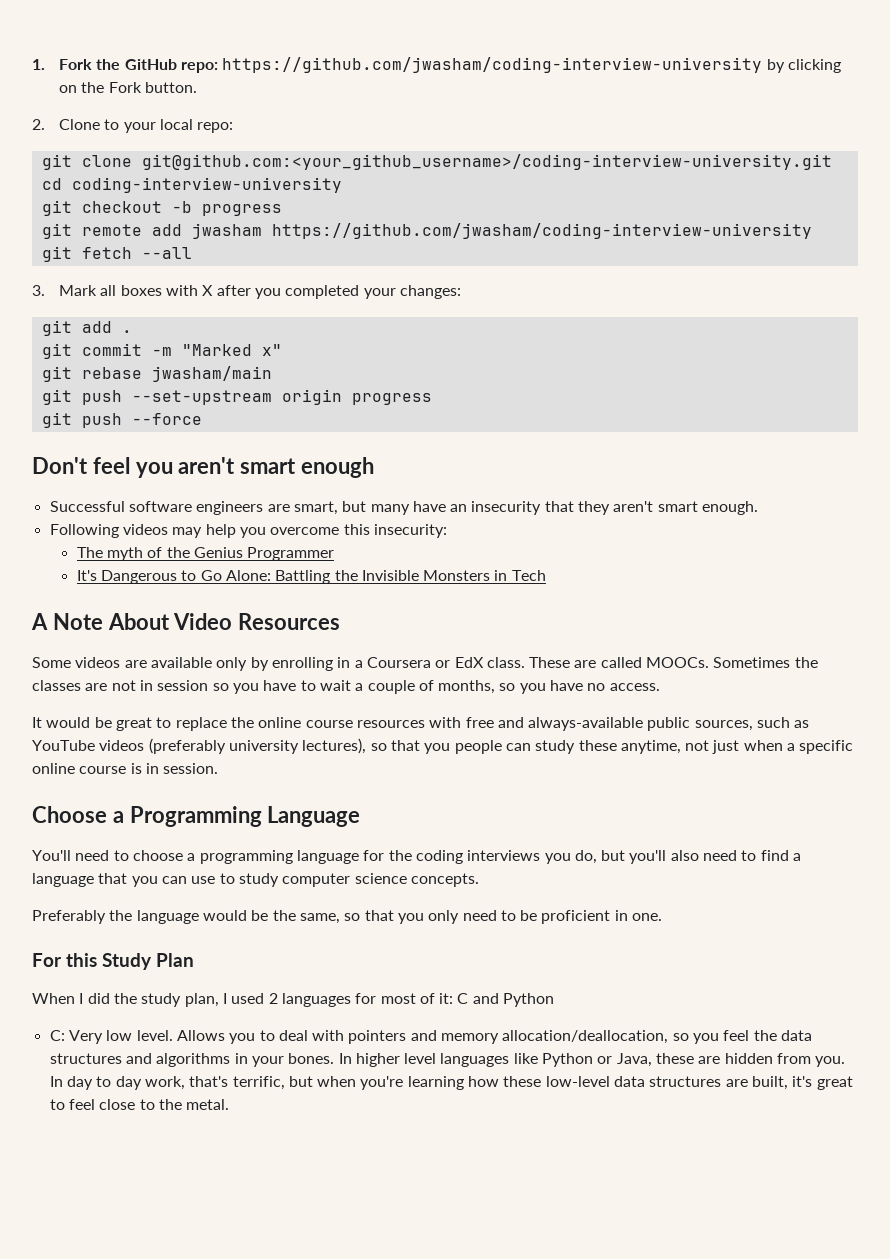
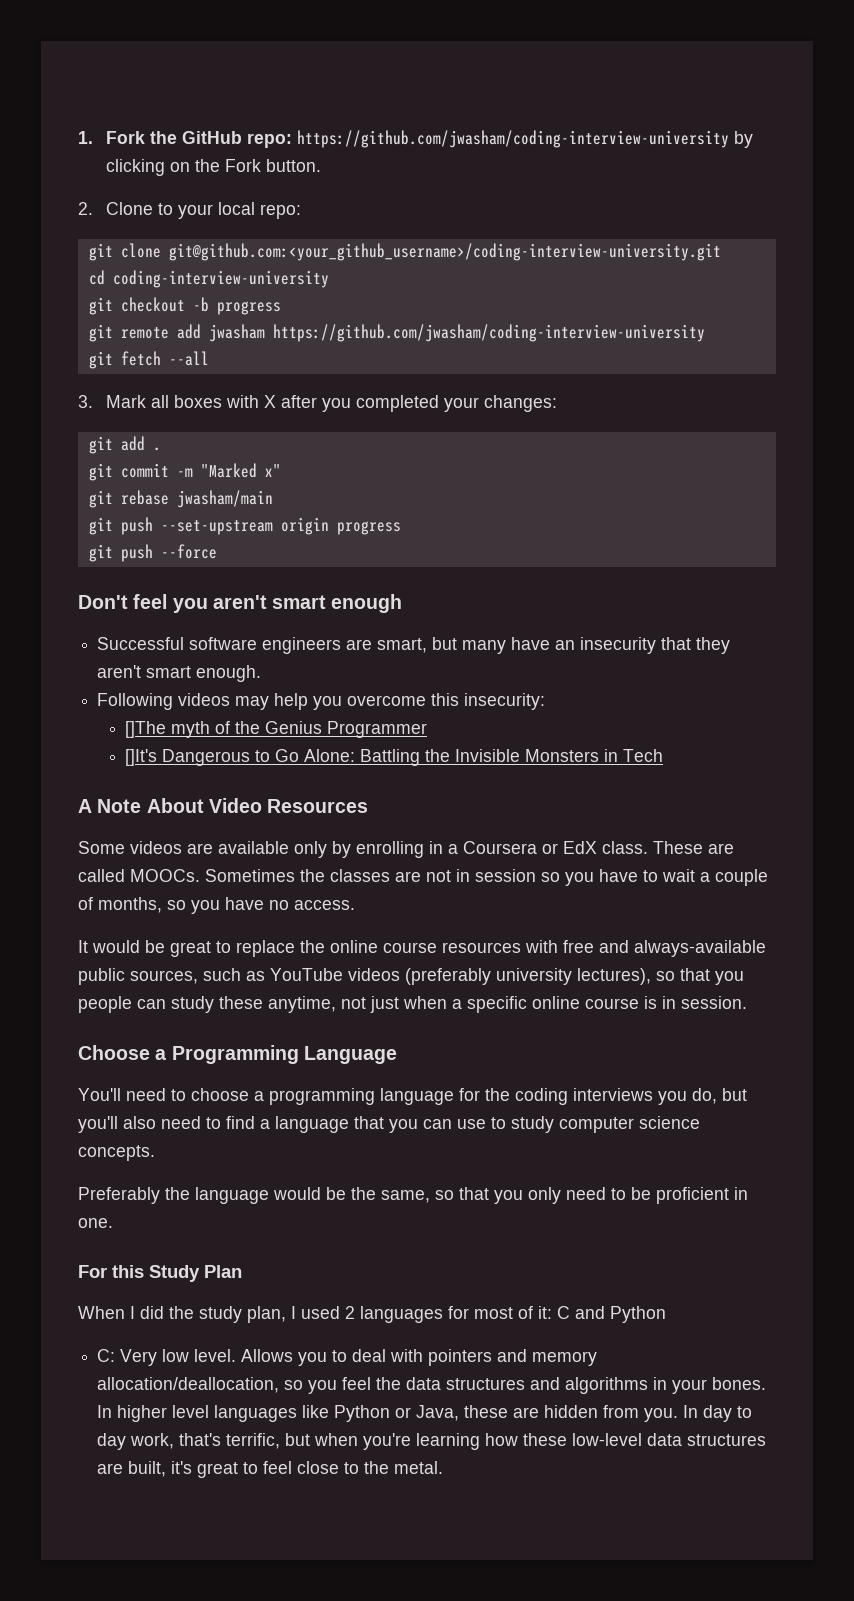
- The myth of the Genius Programmer
+ []The myth of the Genius Programmer
- It's Dangerous to Go Alone: Battling the Invisible Monsters in Tech
+ []It's Dangerous to Go Alone: Battling the Invisible Monsters in Tech

